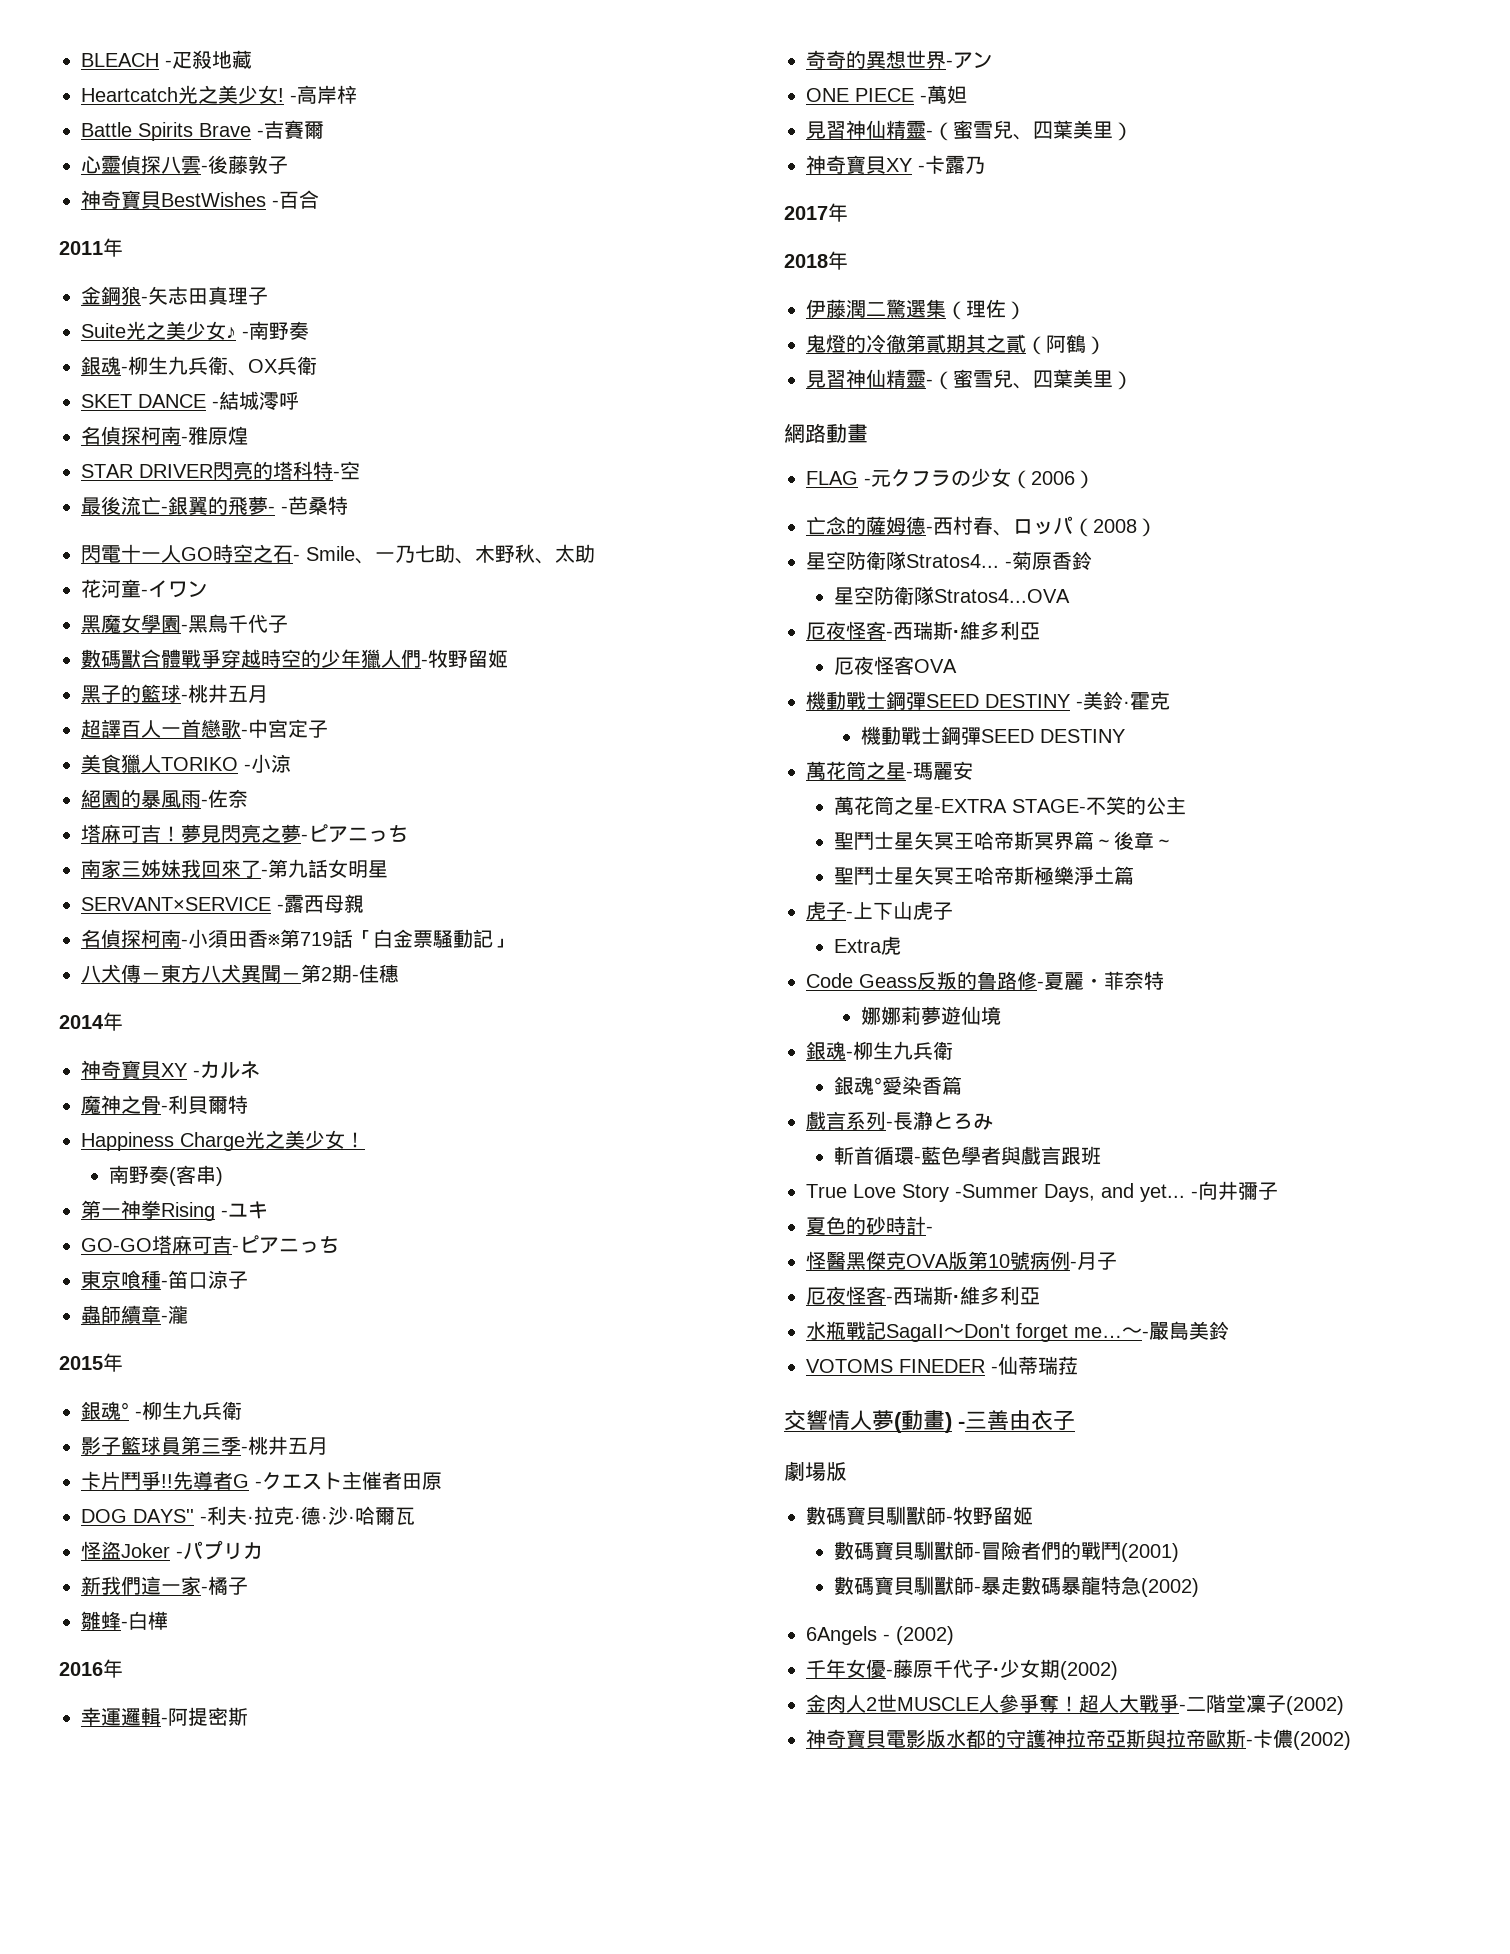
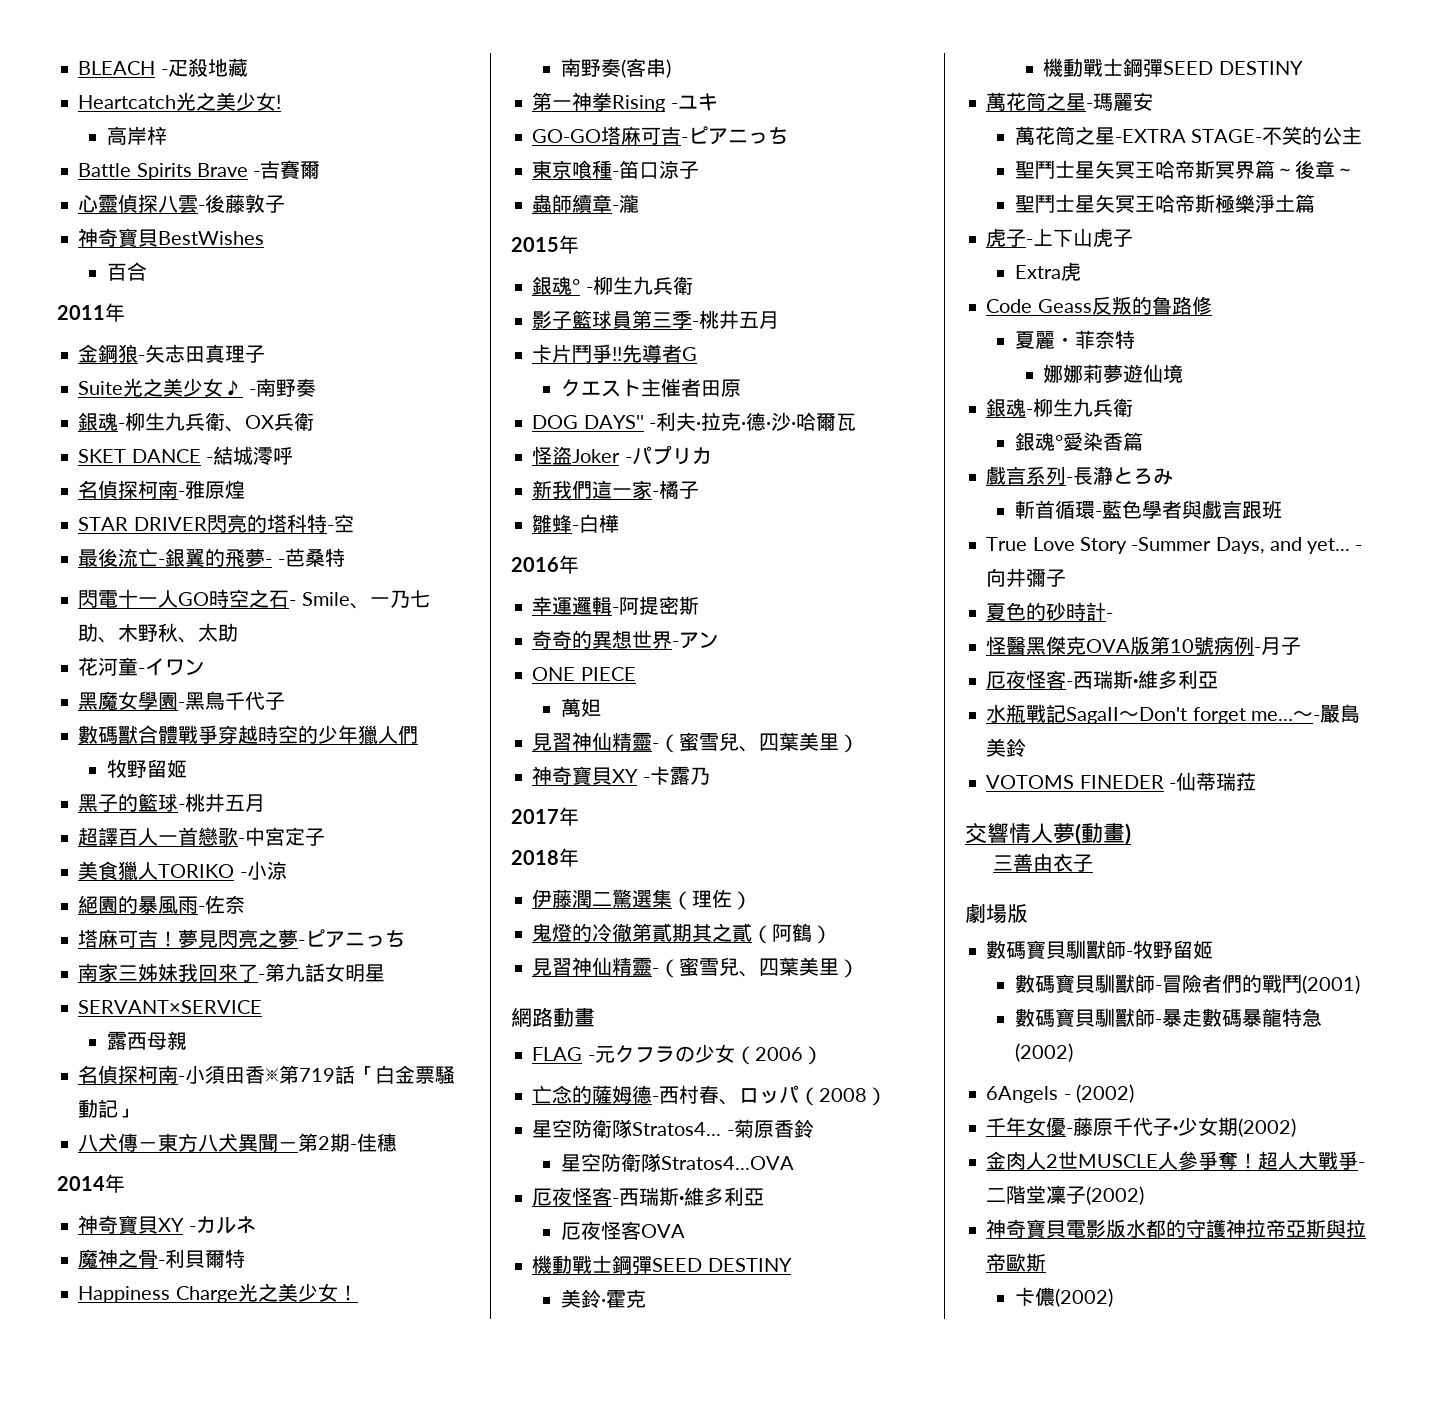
- Heartcatch光之美少女! -高岸梓
+ Heartcatch光之美少女!
+ 高岸梓
- 神奇寶貝BestWishes -百合
+ 神奇寶貝BestWishes
+ 百合
- 數碼獸合體戰爭穿越時空的少年獵人們-牧野留姬
+ 數碼獸合體戰爭穿越時空的少年獵人們
+ 牧野留姬
- SERVANT×SERVICE -露西母親
+ SERVANT×SERVICE
+ 露西母親
- 先導者G -クエスト主催者田原
+ 先導者G
+ クエスト主催者田原
- ONE PIECE -萬妲
+ ONE PIECE
+ 萬妲
  厄夜怪客OVA
- 機動戰士鋼彈SEED DESTINY -美鈴·霍克
+ 機動戰士鋼彈SEED DESTINY
+ 美鈴·霍克
- Code Geass反叛的鲁路修-夏麗・菲奈特
+ Code Geass反叛的鲁路修
+ 夏麗・菲奈特
- 交響情人夢(動畫) -三善由衣子
+ 交響情人夢(動畫)
+ 三善由衣子
- 神奇寶貝電影版水都的守護神拉帝亞斯與拉帝歐斯-卡儂(2002)
+ 神奇寶貝電影版水都的守護神拉帝亞斯與拉帝歐斯
+ 卡儂(2002)

